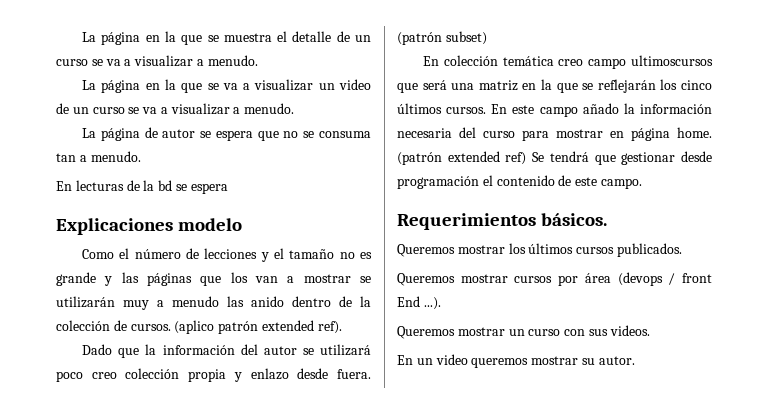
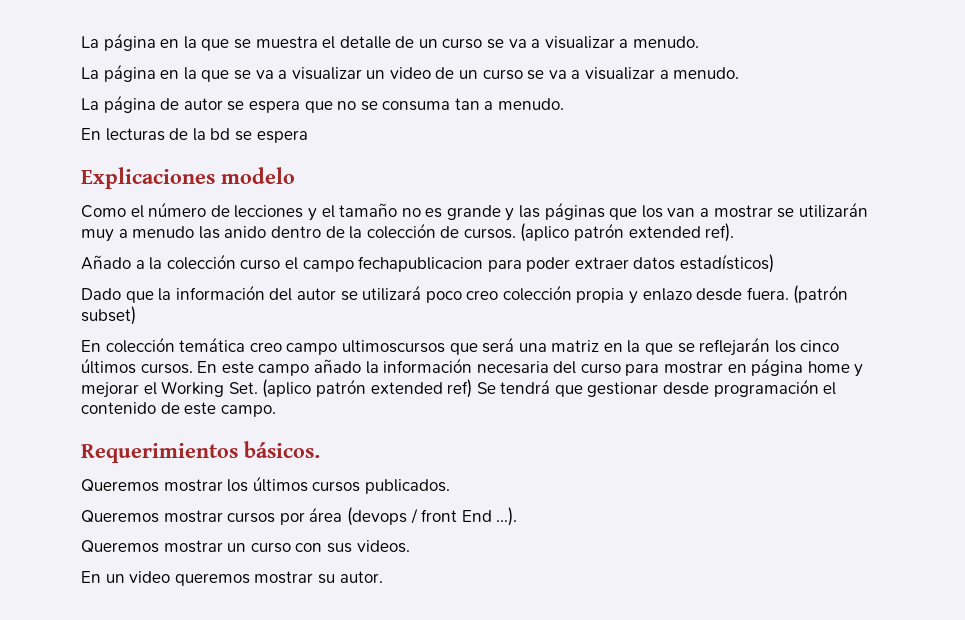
+ Añado a la colección curso el campo fechapublicacion para poder extraer datos estadísticos)
- En este campo añado la información necesaria del curso para mostrar en página home. (patrón extended ref) Se tendrá que gestionar desde programación el contenido de este campo.
+ En este campo añado la información necesaria del curso para mostrar en página home y mejorar el Working Set. (aplico patrón extended ref) Se tendrá que gestionar desde programación el contenido de este campo.

